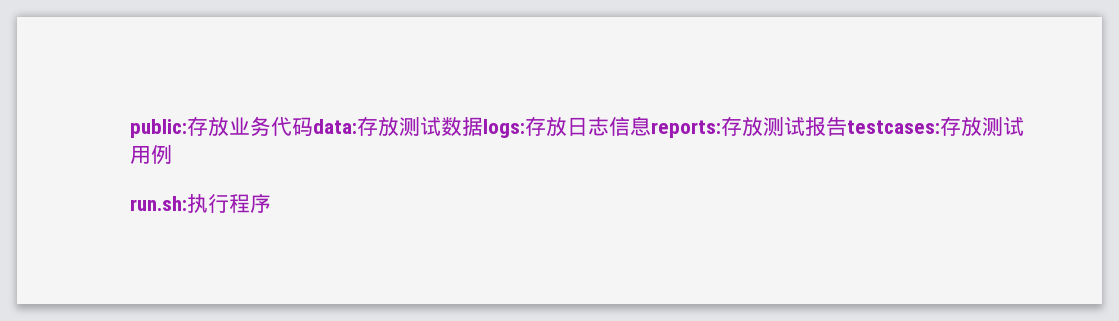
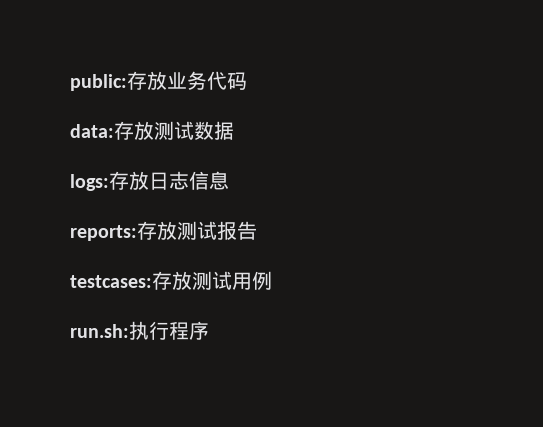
- public:存放业务代码data:存放测试数据logs:存放日志信息reports:存放测试报告testcases:存放测试用例
+ public:存放业务代码
+ data:存放测试数据
+ logs:存放日志信息
+ reports:存放测试报告
+ testcases:存放测试用例

